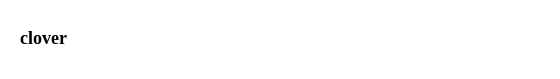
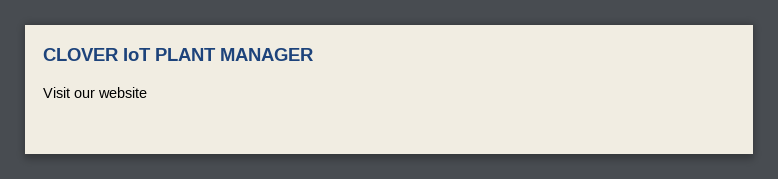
- clover
+ CLOVER IoT PLANT MANAGER
+ Visit our website

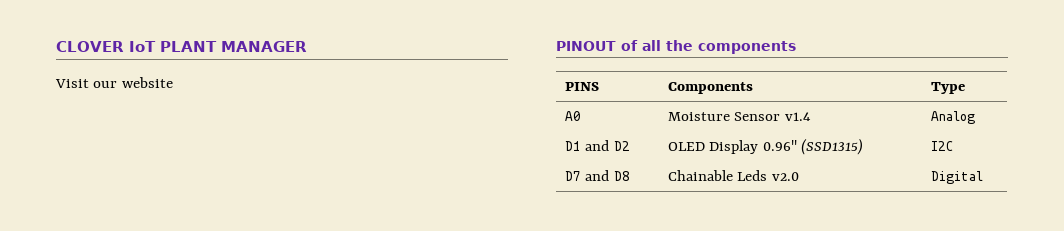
+ PINOUT of all the components
+ PINS | Components | Type
+ A0 | Moisture Sensor v1.4 | Analog
+ D1 and D2 | OLED Display 0.96'' (SSD1315) | I2C
+ D7 and D8 | Chainable Leds v2.0 | Digital

